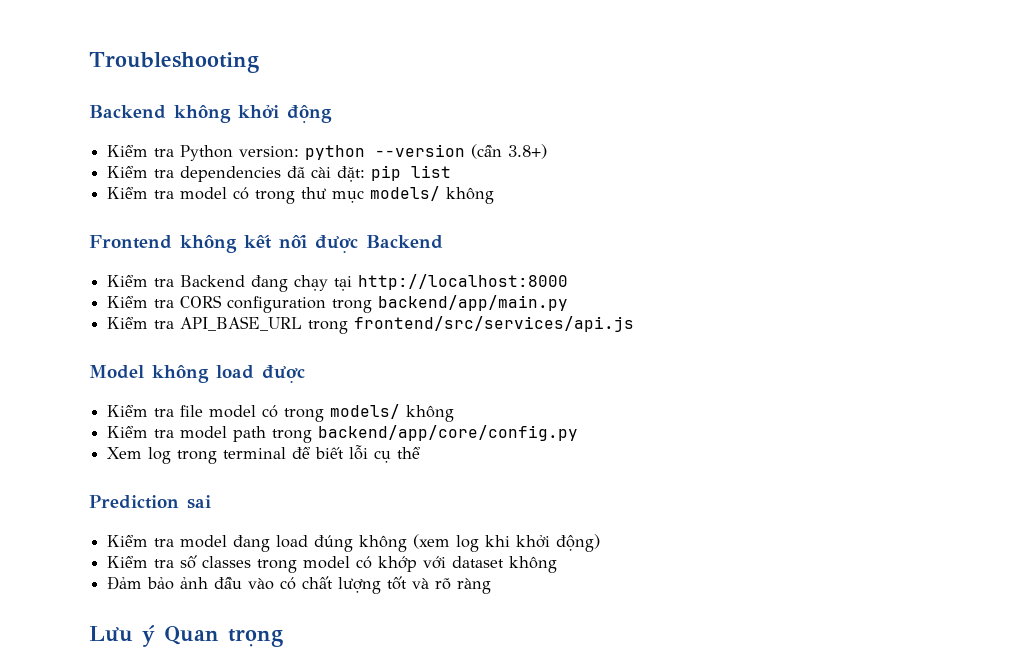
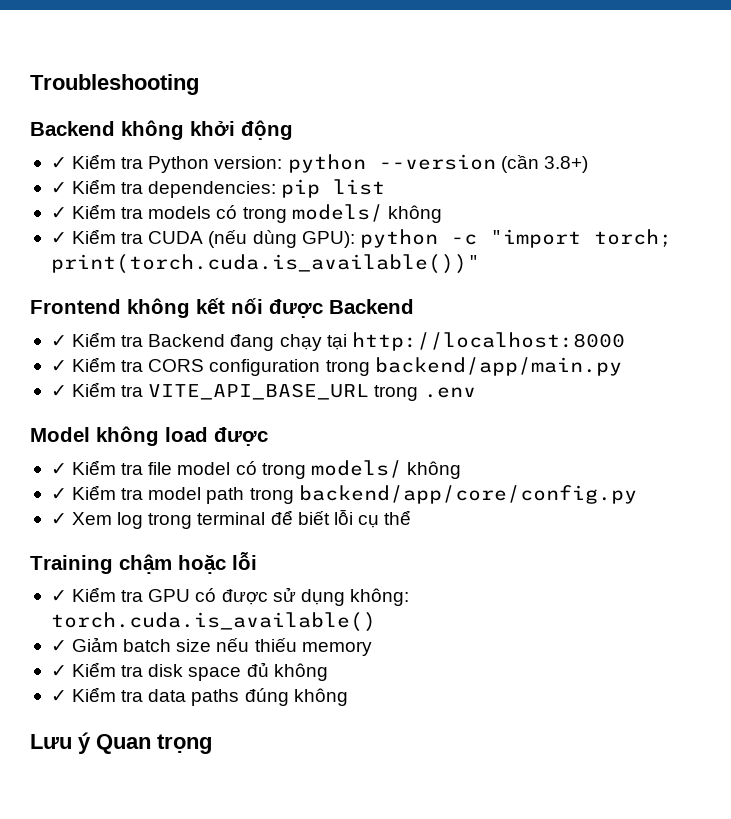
- Kiểm tra Python version: python --version (cần 3.8+)
+ ✓ Kiểm tra Python version: python --version (cần 3.8+)
- Kiểm tra dependencies đã cài đặt: pip list
+ ✓ Kiểm tra dependencies: pip list
- Kiểm tra model có trong thư mục models/ không
+ ✓ Kiểm tra models có trong models/ không
+ ✓ Kiểm tra CUDA (nếu dùng GPU): python -c "import torch; print(torch.cuda.is_available())"
- Kiểm tra Backend đang chạy tại http://localhost:8000
+ ✓ Kiểm tra Backend đang chạy tại http://localhost:8000
- Kiểm tra CORS configuration trong backend/app/main.py
+ ✓ Kiểm tra CORS configuration trong backend/app/main.py
- Kiểm tra API_BASE_URL trong frontend/src/services/api.js
+ ✓ Kiểm tra VITE_API_BASE_URL trong .env
- Kiểm tra file model có trong models/ không
+ ✓ Kiểm tra file model có trong models/ không
- Kiểm tra model path trong backend/app/core/config.py
+ ✓ Kiểm tra model path trong backend/app/core/config.py
- Xem log trong terminal để biết lỗi cụ thể
+ ✓ Xem log trong terminal để biết lỗi cụ thể
- Prediction sai
- Kiểm tra model đang load đúng không (xem log khi khởi động)
- Kiểm tra số classes trong model có khớp với dataset không
- Đảm bảo ảnh đầu vào có chất lượng tốt và rõ ràng
+ Training chậm hoặc lỗi
+ ✓ Kiểm tra GPU có được sử dụng không: torch.cuda.is_available()
+ ✓ Giảm batch size nếu thiếu memory
+ ✓ Kiểm tra disk space đủ không
+ ✓ Kiểm tra data paths đúng không

